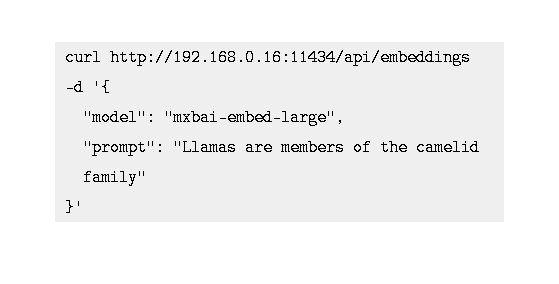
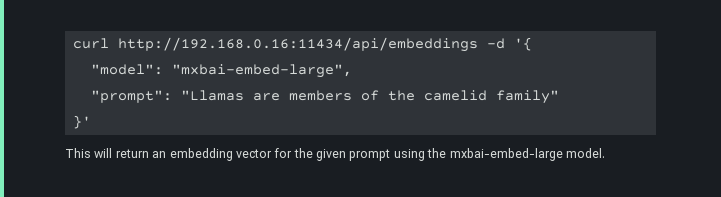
+ This will return an embedding vector for the given prompt using the mxbai-embed-large model.

